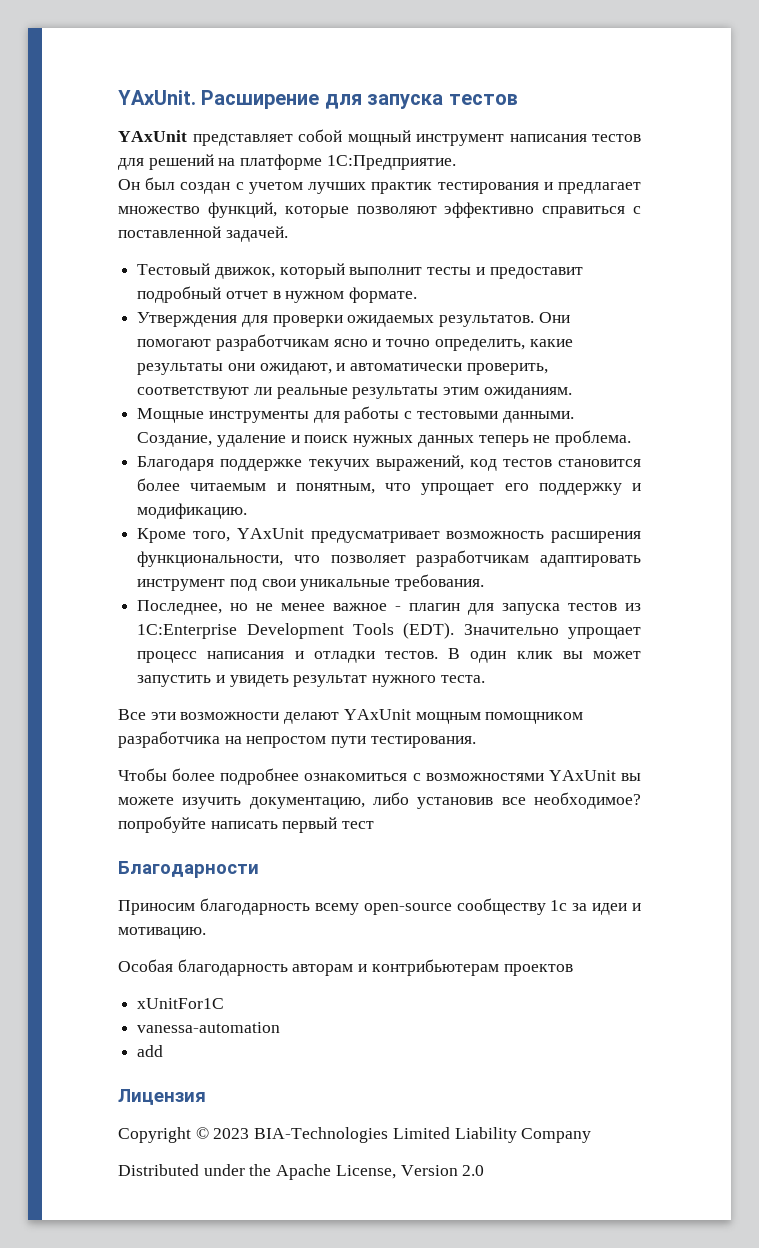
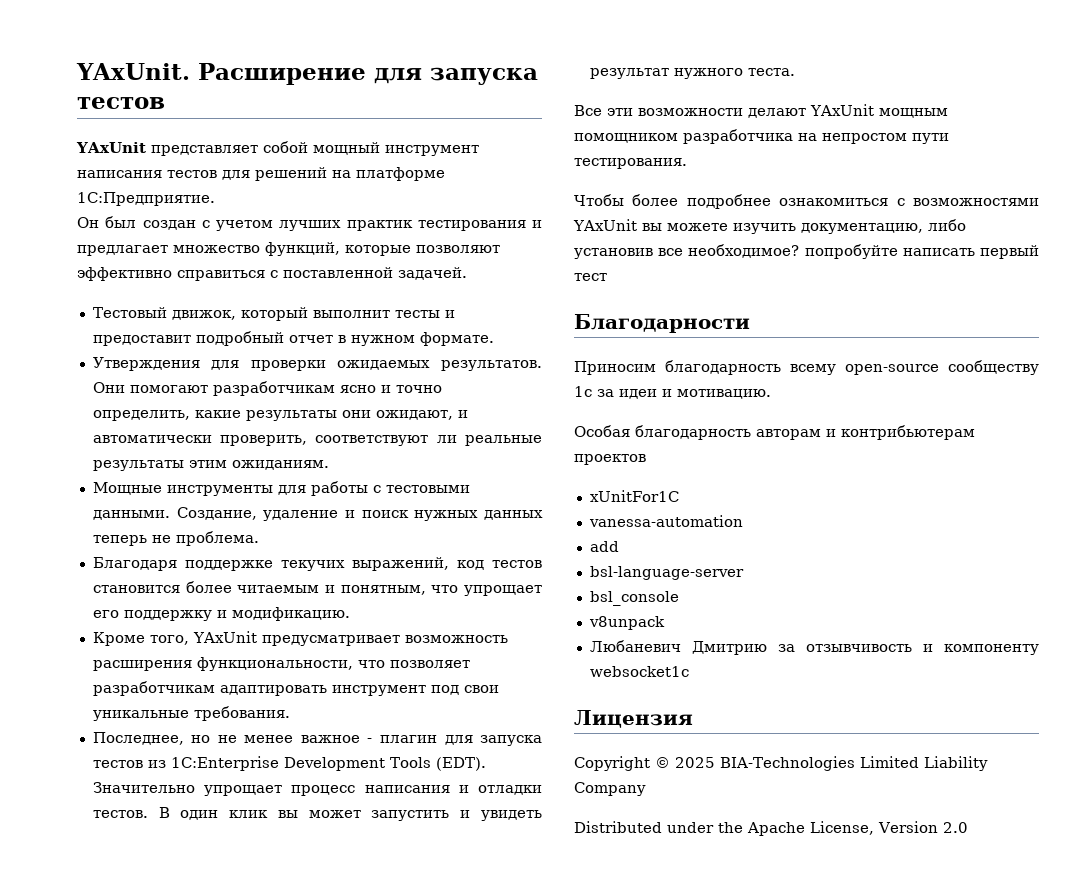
+ bsl-language-server
+ bsl_console
+ v8unpack
+ Любаневич Дмитрию за отзывчивость и компоненту websocket1c
- Copyright © 2023 BIA-Technologies Limited Liability Company
+ Copyright © 2025 BIA-Technologies Limited Liability Company

